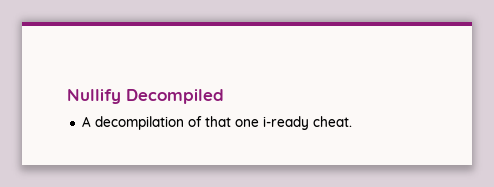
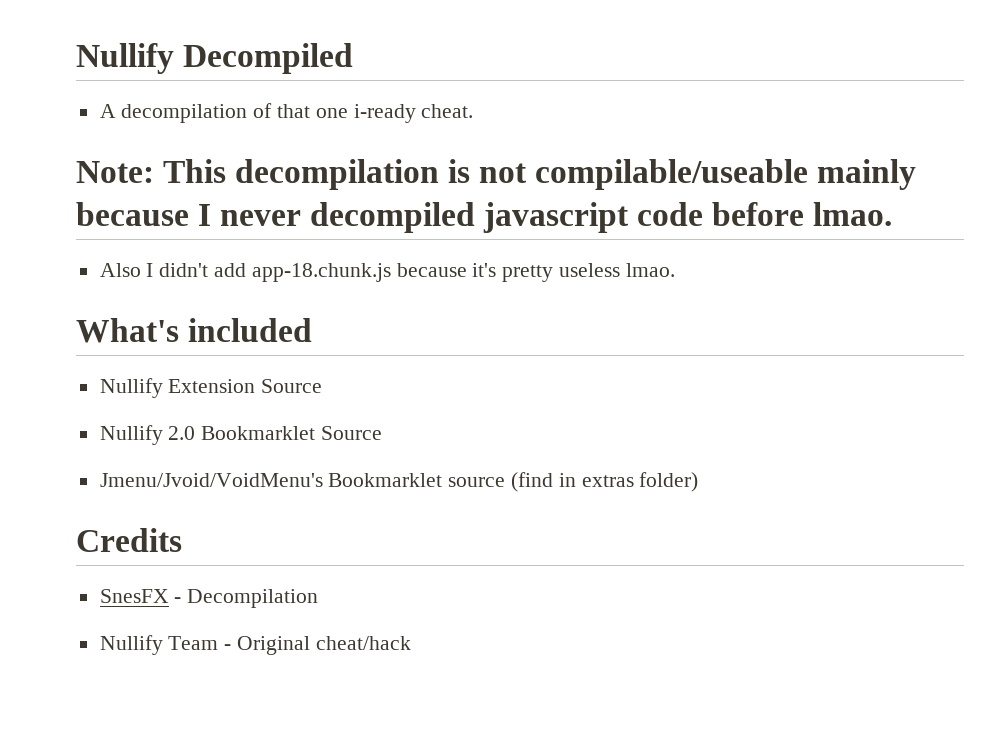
+ Note: This decompilation is not compilable/useable mainly because I never decompiled javascript code before lmao.
+ Also I didn't add app-18.chunk.js because it's pretty useless lmao.
+ What's included
+ Nullify Extension Source
+ Nullify 2.0 Bookmarklet Source
+ Jmenu/Jvoid/VoidMenu's Bookmarklet source (find in extras folder)
+ Credits
+ SnesFX - Decompilation
+ Nullify Team - Original cheat/hack

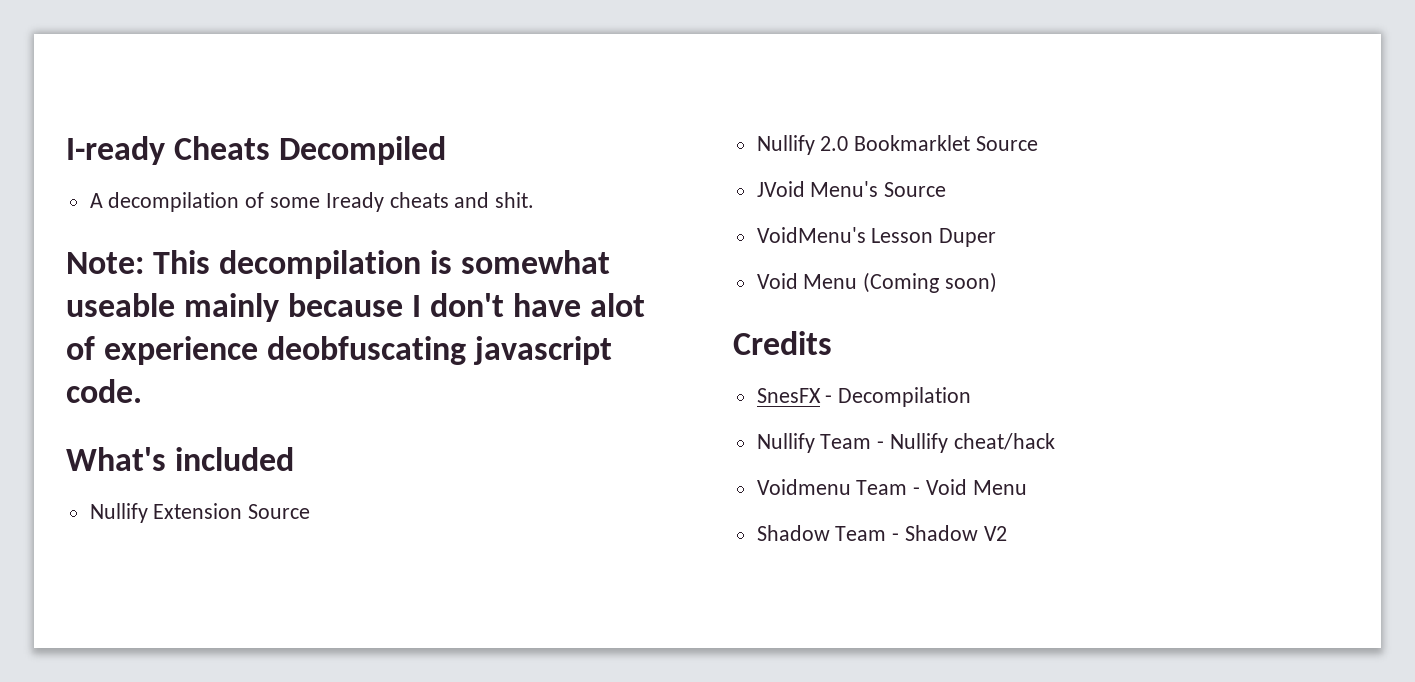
- Nullify Decompiled
+ I-ready Cheats Decompiled
- A decompilation of that one i-ready cheat.
+ A decompilation of some Iready cheats and shit.
- Note: This decompilation is not compilable/useable mainly because I never decompiled javascript code before lmao.
- Also I didn't add app-18.chunk.js because it's pretty useless lmao.
+ Note: This decompilation is somewhat useable mainly because I don't have alot of experience deobfuscating javascript code.
- Jmenu/Jvoid/VoidMenu's Bookmarklet source (find in extras folder)
+ JVoid Menu's Source
+ VoidMenu's Lesson Duper
+ Void Menu (Coming soon)
- Nullify Team - Original cheat/hack
+ Nullify Team - Nullify cheat/hack
+ Voidmenu Team - Void Menu
+ Shadow Team - Shadow V2

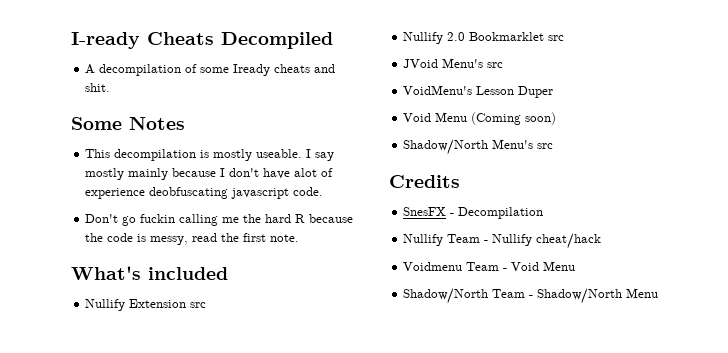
- Note: This decompilation is somewhat useable mainly because I don't have alot of experience deobfuscating javascript code.
+ Some Notes
+ This decompilation is mostly useable. I say mostly mainly because I don't have alot of experience deobfuscating javascript code.
+ Don't go fuckin calling me the hard R because the code is messy, read the first note.
- Nullify Extension Source
+ Nullify Extension src
- Nullify 2.0 Bookmarklet Source
+ Nullify 2.0 Bookmarklet src
- JVoid Menu's Source
+ JVoid Menu's src
+ Shadow/North Menu's src
- Shadow Team - Shadow V2
+ Shadow/North Team - Shadow/North Menu

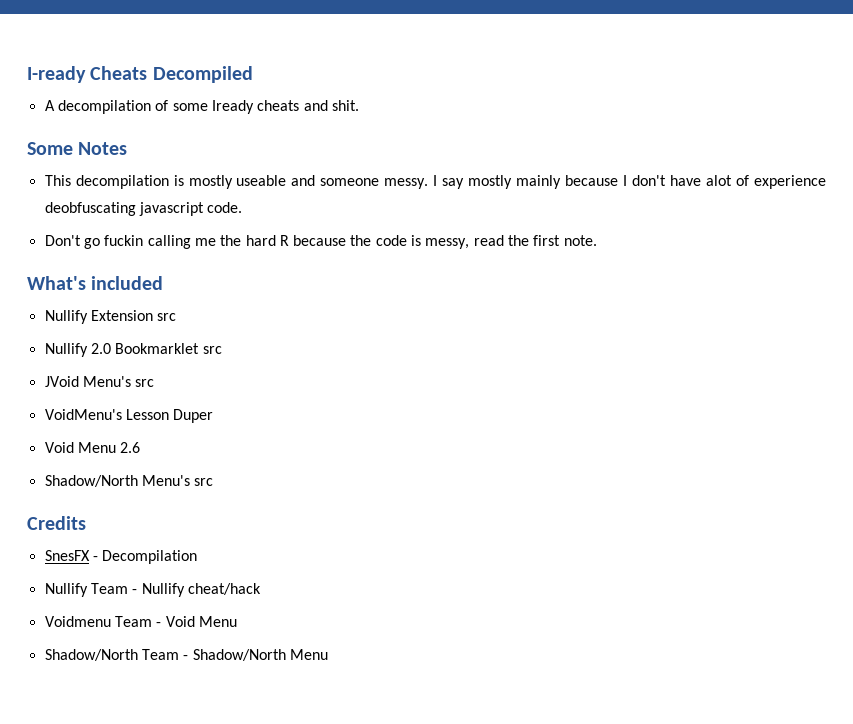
- This decompilation is mostly useable.
+ This decompilation is mostly useable and someone messy.
- Void Menu (Coming soon)
+ Void Menu 2.6

